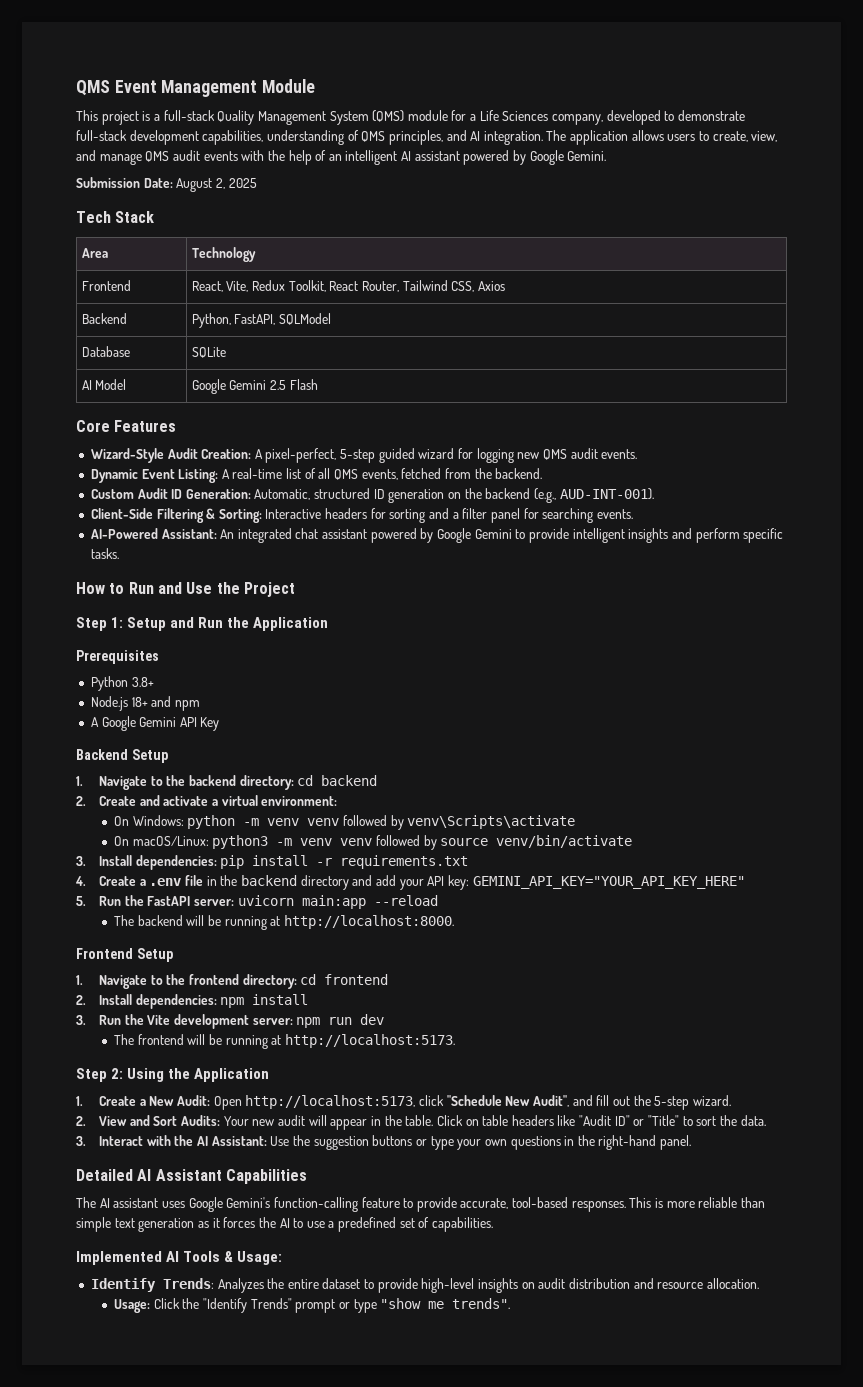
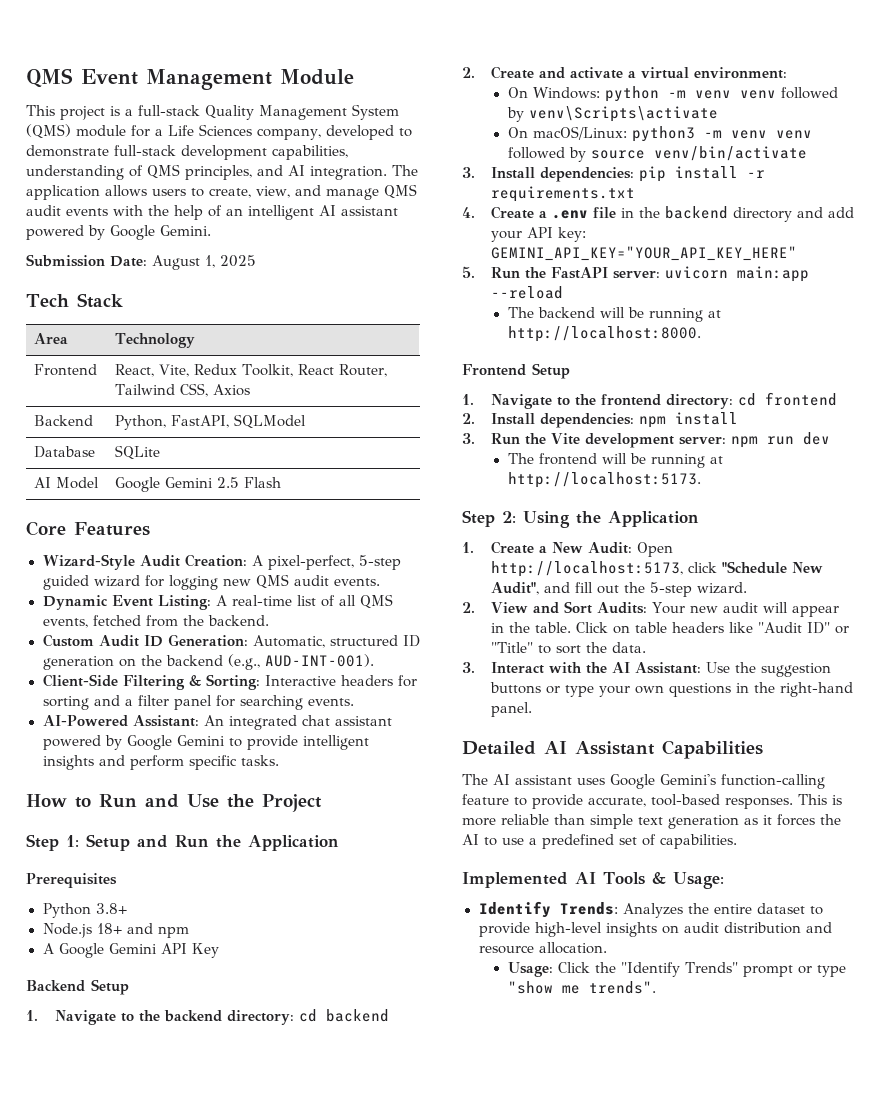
- Submission Date: August 2, 2025
+ Submission Date: August 1, 2025

